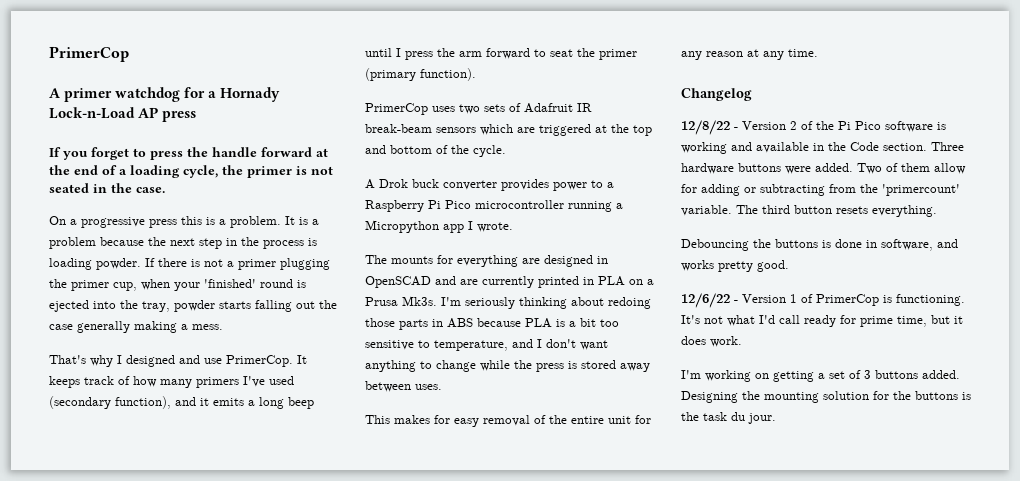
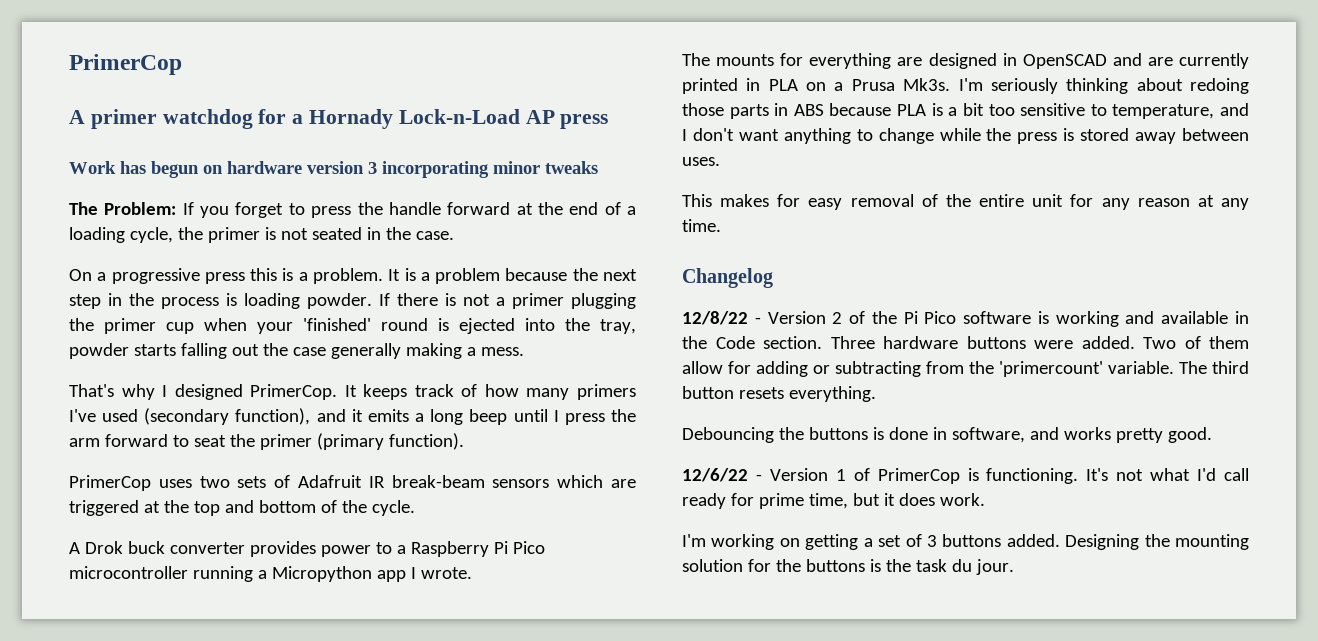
- If you forget to press the handle forward at the end of a loading cycle, the primer is not seated in the case.
+ Work has begun on hardware version 3 incorporating minor tweaks
+ The Problem: If you forget to press the handle forward at the end of a loading cycle, the primer is not seated in the case.
- If there is not a primer plugging the primer cup, when your 'finished' round is ejected into the tray, powder starts falling out the case generally making a mess.
+ If there is not a primer plugging the primer cup when your 'finished' round is ejected into the tray, powder starts falling out the case generally making a mess.
- That's why I designed and use PrimerCop.
+ That's why I designed PrimerCop.

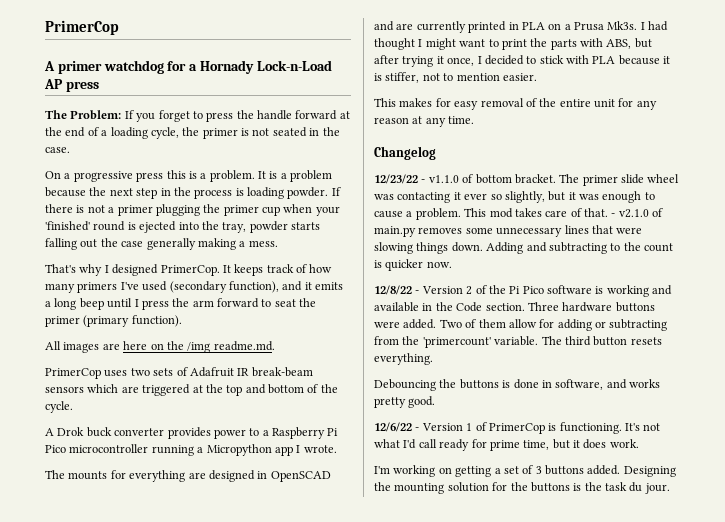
- Work has begun on hardware version 3 incorporating minor tweaks
+ All images are here on the /img readme.md.
- I'm seriously thinking about redoing those parts in ABS because PLA is a bit too sensitive to temperature, and I don't want anything to change while the press is stored away between uses.
+ I had thought I might want to print the parts with ABS, but after trying it once, I decided to stick with PLA because it is stiffer, not to mention easier.
+ 12/23/22 - v1.1.0 of bottom bracket. The primer slide wheel was contacting it ever so slightly, but it was enough to cause a problem. This mod takes care of that. - v2.1.0 of main.py removes some unnecessary lines that were slowing things down. Adding and subtracting to the count is quicker now.

